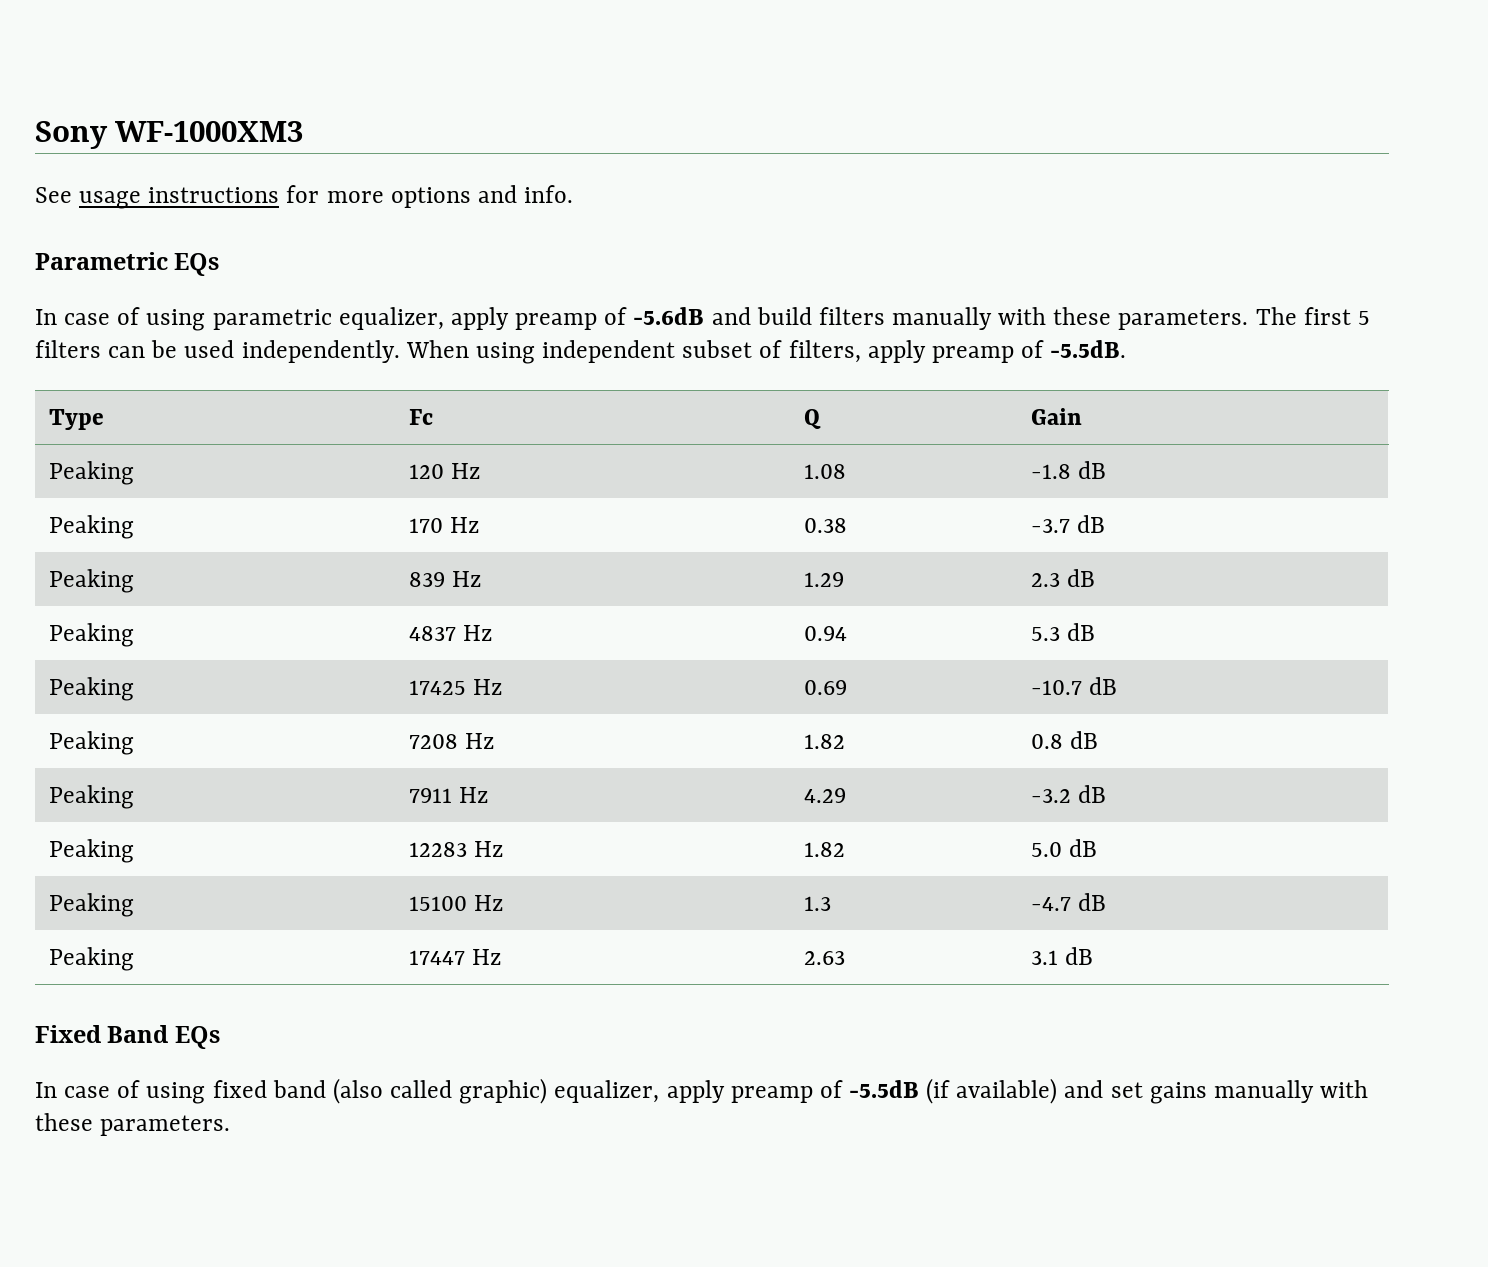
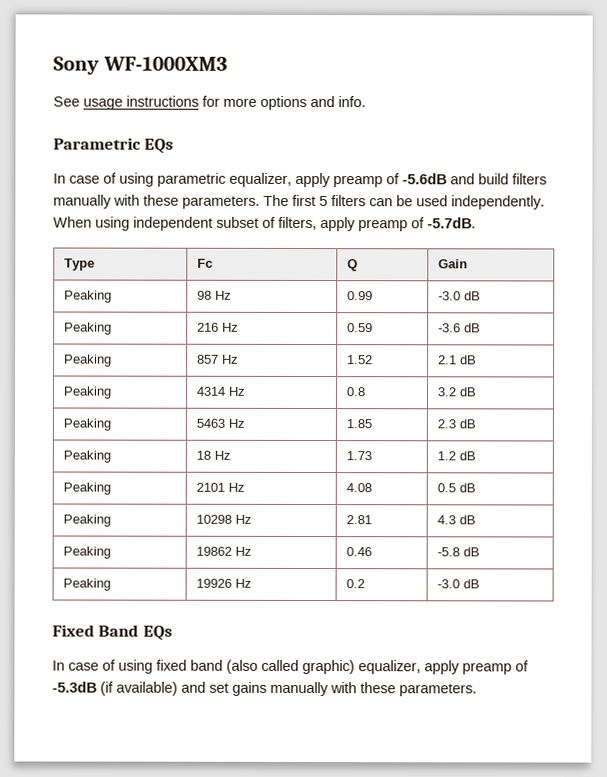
- When using independent subset of filters, apply preamp of -5.5dB.
+ When using independent subset of filters, apply preamp of -5.7dB.
- Peaking | 120 Hz | 1.08 | -1.8 dB
- Peaking | 170 Hz | 0.38 | -3.7 dB
- Peaking | 839 Hz | 1.29 | 2.3 dB
+ Peaking | 98 Hz | 0.99 | -3.0 dB
+ Peaking | 216 Hz | 0.59 | -3.6 dB
+ Peaking | 857 Hz | 1.52 | 2.1 dB
+ Peaking | 4314 Hz | 0.8 | 3.2 dB
+ Peaking | 5463 Hz | 1.85 | 2.3 dB
- Peaking | 4837 Hz | 0.94 | 5.3 dB
- Peaking | 17425 Hz | 0.69 | -10.7 dB
- Peaking | 7208 Hz | 1.82 | 0.8 dB
- Peaking | 7911 Hz | 4.29 | -3.2 dB
- Peaking | 12283 Hz | 1.82 | 5.0 dB
- Peaking | 15100 Hz | 1.3 | -4.7 dB
- Peaking | 17447 Hz | 2.63 | 3.1 dB
+ Peaking | 18 Hz | 1.73 | 1.2 dB
+ Peaking | 2101 Hz | 4.08 | 0.5 dB
+ Peaking | 10298 Hz | 2.81 | 4.3 dB
+ Peaking | 19862 Hz | 0.46 | -5.8 dB
+ Peaking | 19926 Hz | 0.2 | -3.0 dB
- In case of using fixed band (also called graphic) equalizer, apply preamp of -5.5dB (if available) and set gains manually with these parameters.
+ In case of using fixed band (also called graphic) equalizer, apply preamp of -5.3dB (if available) and set gains manually with these parameters.

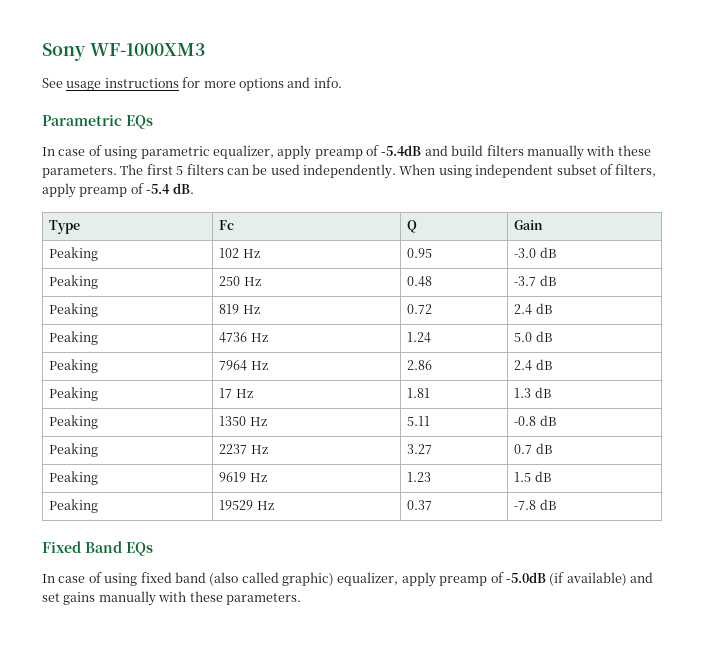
- In case of using parametric equalizer, apply preamp of -5.6dB and build filters manually with these parameters.
+ In case of using parametric equalizer, apply preamp of -5.4dB and build filters manually with these parameters.
- When using independent subset of filters, apply preamp of -5.7dB.
+ When using independent subset of filters, apply preamp of -5.4 dB.
- Peaking | 98 Hz | 0.99 | -3.0 dB
+ Peaking | 102 Hz | 0.95 | -3.0 dB
- Peaking | 216 Hz | 0.59 | -3.6 dB
- Peaking | 857 Hz | 1.52 | 2.1 dB
- Peaking | 4314 Hz | 0.8 | 3.2 dB
- Peaking | 5463 Hz | 1.85 | 2.3 dB
- Peaking | 18 Hz | 1.73 | 1.2 dB
- Peaking | 2101 Hz | 4.08 | 0.5 dB
- Peaking | 10298 Hz | 2.81 | 4.3 dB
- Peaking | 19862 Hz | 0.46 | -5.8 dB
- Peaking | 19926 Hz | 0.2 | -3.0 dB
+ Peaking | 250 Hz | 0.48 | -3.7 dB
+ Peaking | 819 Hz | 0.72 | 2.4 dB
+ Peaking | 4736 Hz | 1.24 | 5.0 dB
+ Peaking | 7964 Hz | 2.86 | 2.4 dB
+ Peaking | 17 Hz | 1.81 | 1.3 dB
+ Peaking | 1350 Hz | 5.11 | -0.8 dB
+ Peaking | 2237 Hz | 3.27 | 0.7 dB
+ Peaking | 9619 Hz | 1.23 | 1.5 dB
+ Peaking | 19529 Hz | 0.37 | -7.8 dB
- In case of using fixed band (also called graphic) equalizer, apply preamp of -5.3dB (if available) and set gains manually with these parameters.
+ In case of using fixed band (also called graphic) equalizer, apply preamp of -5.0dB (if available) and set gains manually with these parameters.

